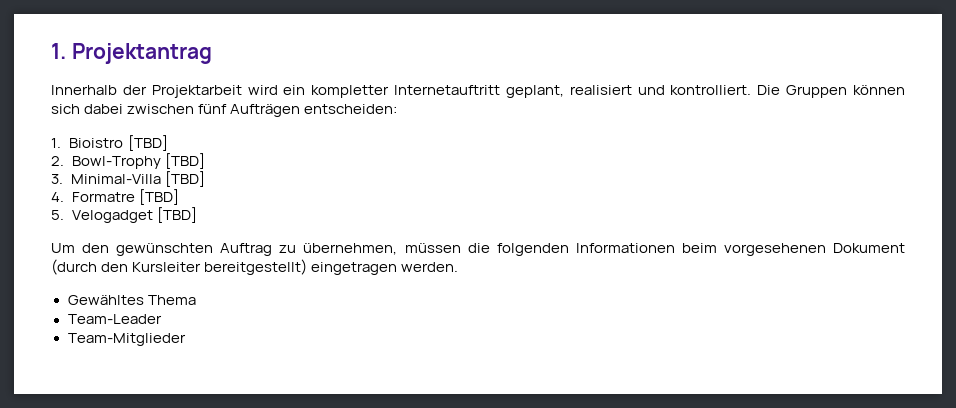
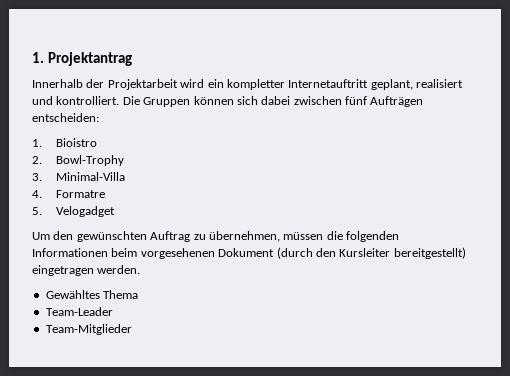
- 1. Bioistro [TBD]
+ 1. Bioistro
- 2. Bowl-Trophy [TBD]
+ 2. Bowl-Trophy
- 3. Minimal-Villa [TBD]
+ 3. Minimal-Villa
- 4. Formatre [TBD]
+ 4. Formatre
- 5. Velogadget [TBD]
+ 5. Velogadget

